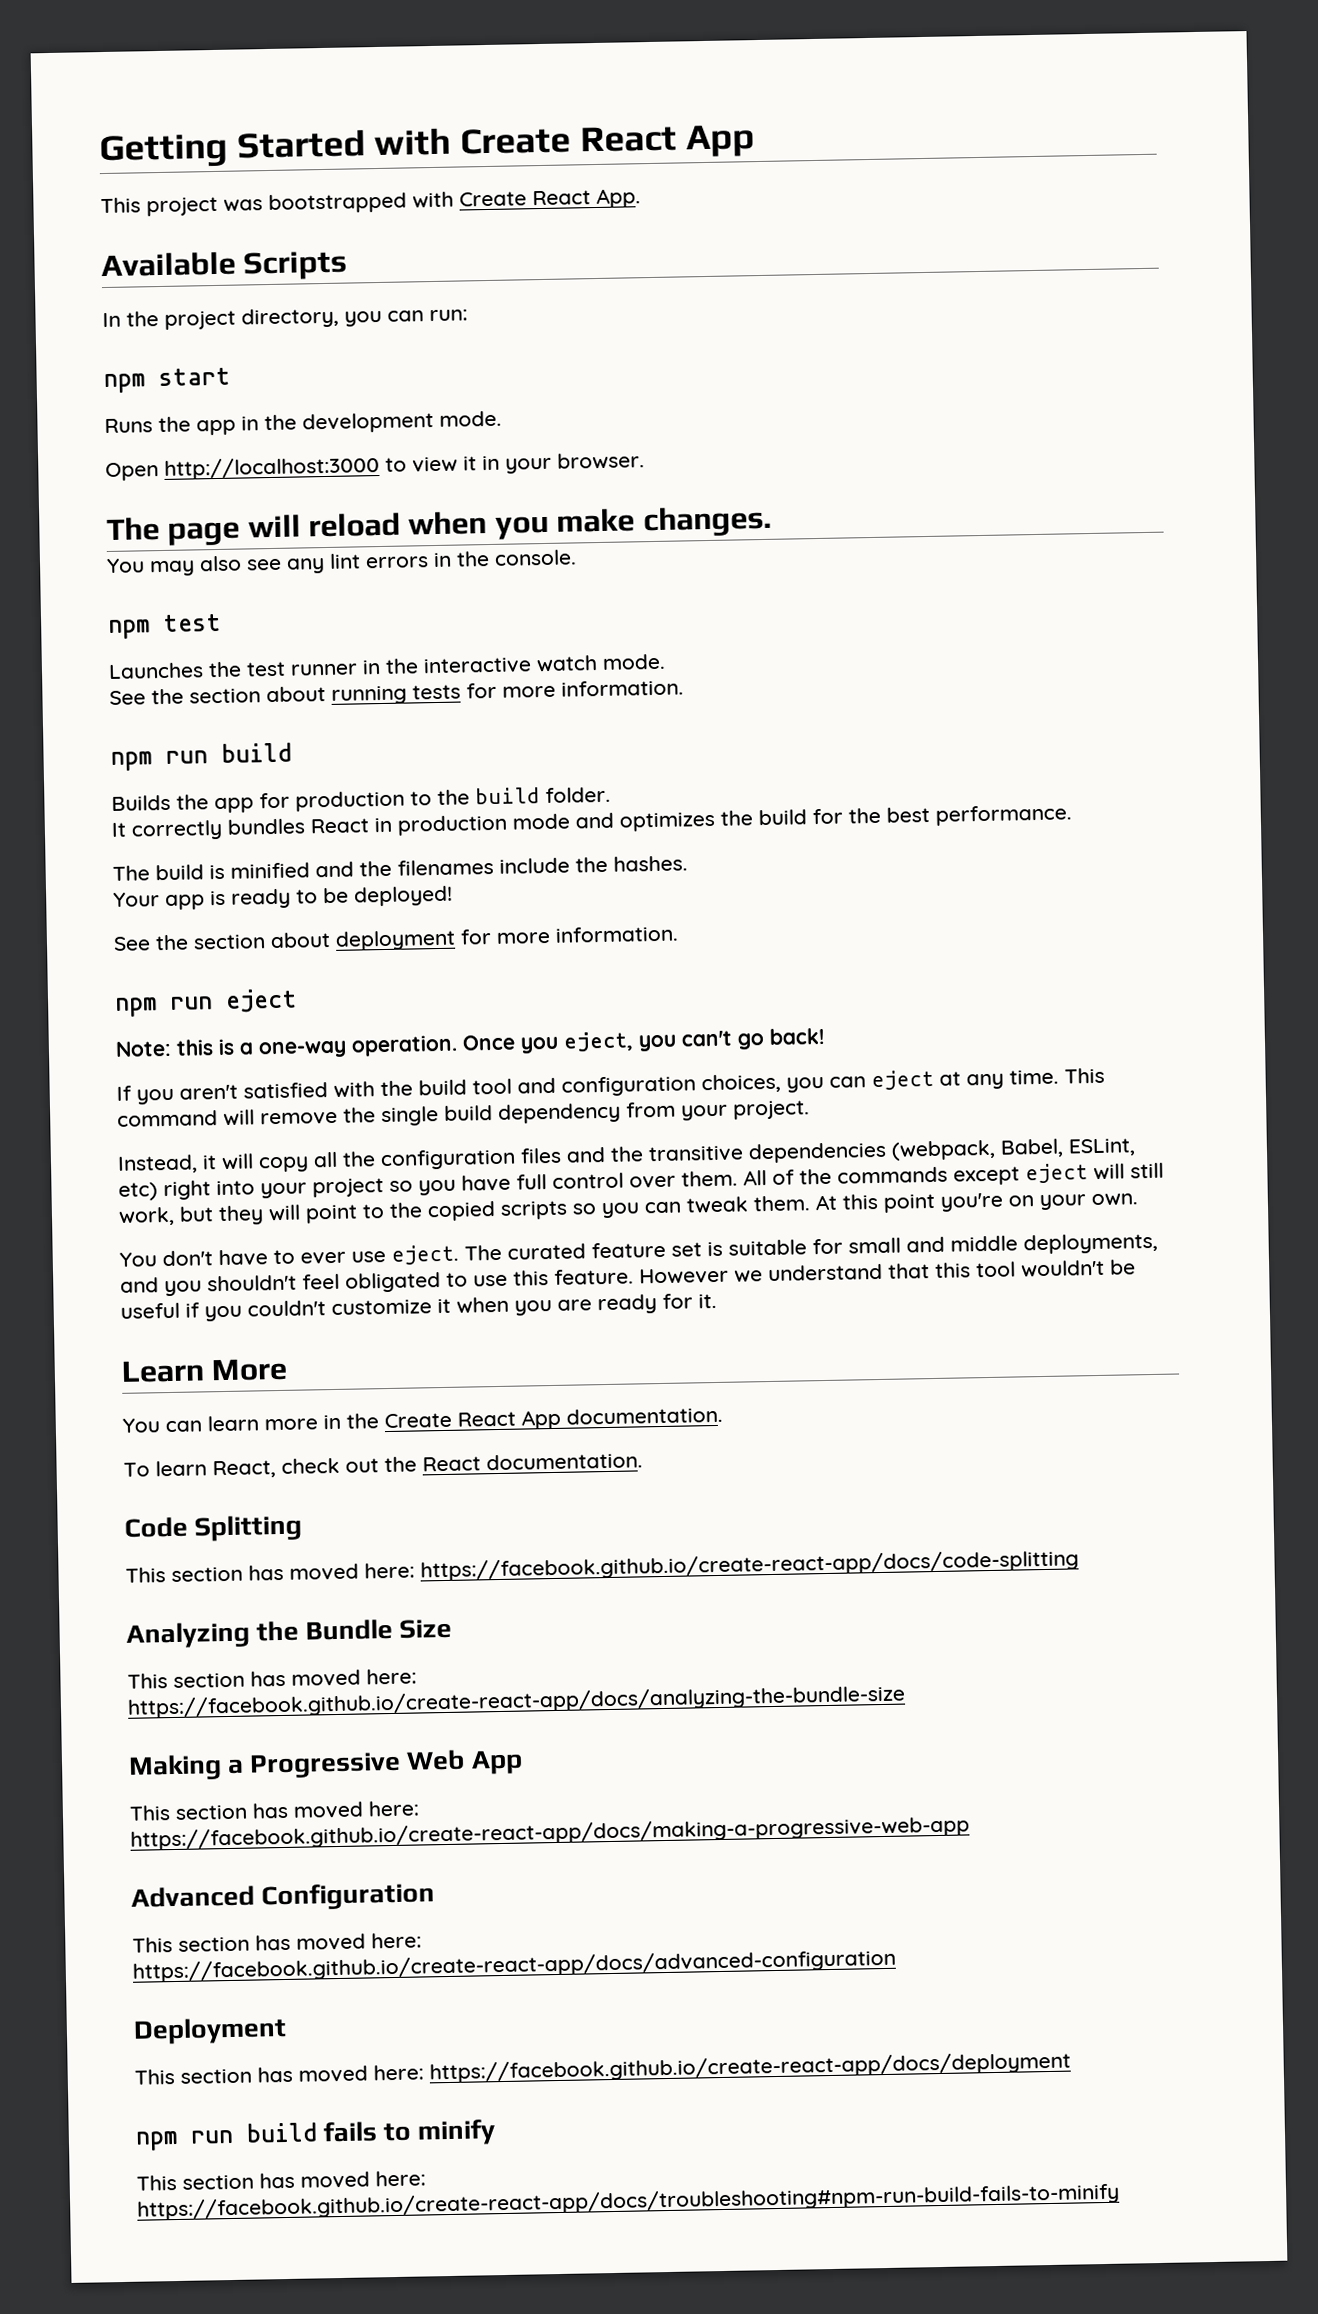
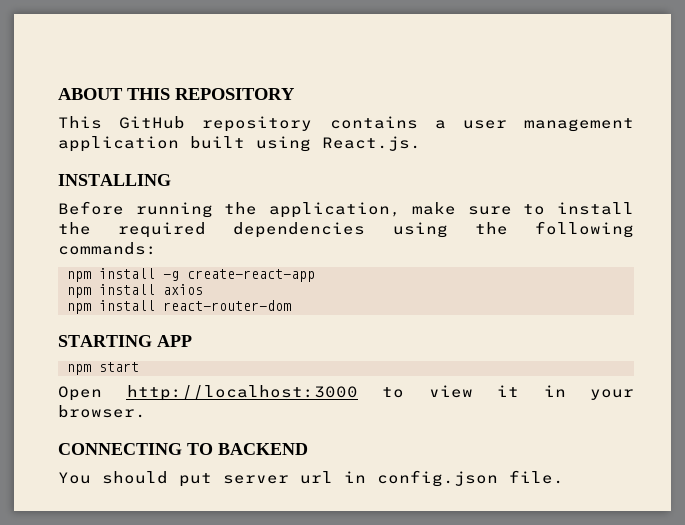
- Getting Started with Create React App
- This project was bootstrapped with Create React App.
- Available Scripts
- In the project directory, you can run:
+ ABOUT THIS REPOSITORY
+ This GitHub repository contains a user management application built using React.js.
+ INSTALLING
+ Before running the application, make sure to install the required dependencies using the following commands:
+ npm install -g create-react-app
+ npm install axios
+ npm install react-router-dom
+ STARTING APP
  npm start
- Runs the app in the development mode.
- The page will reload when you make changes.
- You may also see any lint errors in the console.
- npm test
- Launches the test runner in the interactive watch mode.
- See the section about running tests for more information.
- npm run build
- Builds the app for production to the build folder.
- It correctly bundles React in production mode and optimizes the build for the best performance.
- The build is minified and the filenames include the hashes.
- Your app is ready to be deployed!
- See the section about deployment for more information.
- npm run eject
- Note: this is a one-way operation. Once you eject, you can't go back!
- If you aren't satisfied with the build tool and configuration choices, you can eject at any time. This command will remove the single build dependency from your project.
- Instead, it will copy all the configuration files and the transitive dependencies (webpack, Babel, ESLint, etc) right into your project so you have full control over them. All of the commands except eject will still work, but they will point to the copied scripts so you can tweak them. At this point you're on your own.
- You don't have to ever use eject. The curated feature set is suitable for small and middle deployments, and you shouldn't feel obligated to use this feature. However we understand that this tool wouldn't be useful if you couldn't customize it when you are ready for it.
- Learn More
- You can learn more in the Create React App documentation.
- To learn React, check out the React documentation.
- Code Splitting
- This section has moved here: https://facebook.github.io/create-react-app/docs/code-splitting
- Analyzing the Bundle Size
- This section has moved here: https://facebook.github.io/create-react-app/docs/analyzing-the-bundle-size
- Making a Progressive Web App
- This section has moved here: https://facebook.github.io/create-react-app/docs/making-a-progressive-web-app
- Advanced Configuration
- This section has moved here: https://facebook.github.io/create-react-app/docs/advanced-configuration
- Deployment
- This section has moved here: https://facebook.github.io/create-react-app/docs/deployment
- npm run build fails to minify
- This section has moved here: https://facebook.github.io/create-react-app/docs/troubleshooting#npm-run-build-fails-to-minify
+ CONNECTING TO BACKEND
+ You should put server url in config.json file.

